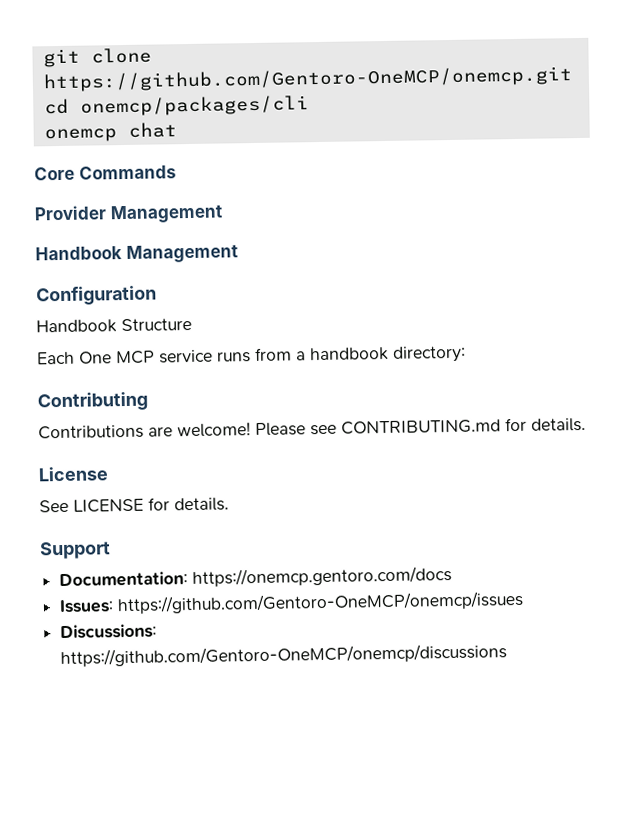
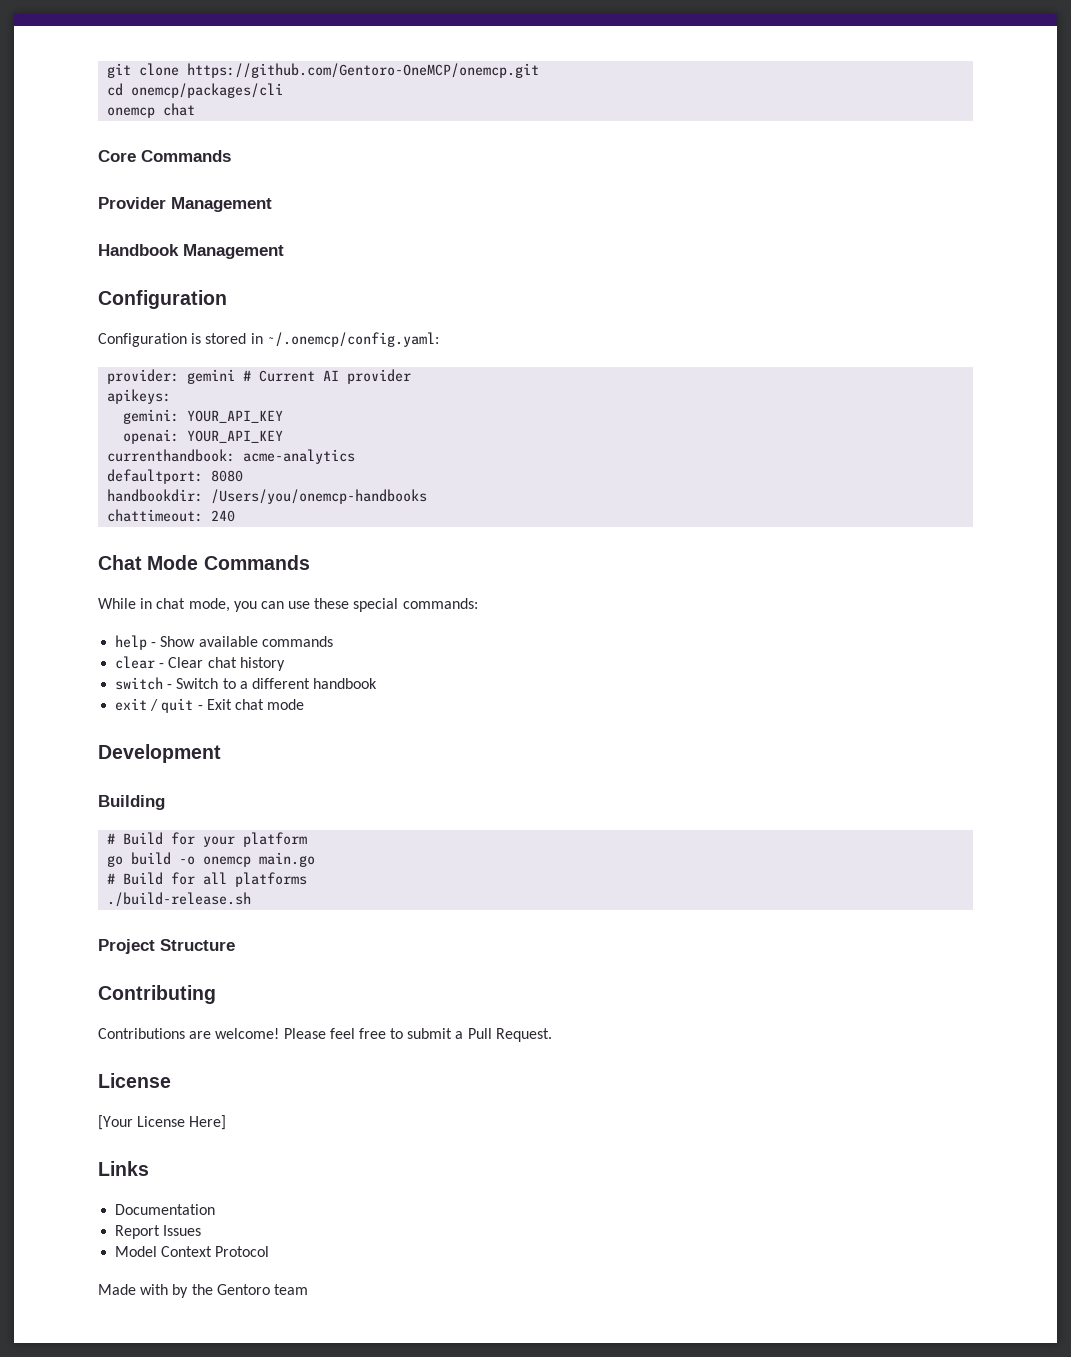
- Handbook Structure
- Each One MCP service runs from a handbook directory:
+ Configuration is stored in ~/.onemcp/config.yaml:
+ provider: gemini # Current AI provider
+ apikeys:
+ gemini: YOUR_API_KEY
+ openai: YOUR_API_KEY
+ currenthandbook: acme-analytics
+ defaultport: 8080
+ handbookdir: /Users/you/onemcp-handbooks
+ chattimeout: 240
+ Chat Mode Commands
+ While in chat mode, you can use these special commands:
+ help - Show available commands
+ clear - Clear chat history
+ switch - Switch to a different handbook
+ exit / quit - Exit chat mode
+ Development
+ Building
+ # Build for your platform
+ go build -o onemcp main.go
+ # Build for all platforms
+ ./build-release.sh
+ Project Structure
- Please see CONTRIBUTING.md for details.
+ Please feel free to submit a Pull Request.
  License
- See LICENSE for details.
- Support
- Documentation: https://onemcp.gentoro.com/docs
- Issues: https://github.com/Gentoro-OneMCP/onemcp/issues
- Discussions: https://github.com/Gentoro-OneMCP/onemcp/discussions
+ [Your License Here]
+ Links
+ Documentation
+ Report Issues
+ Model Context Protocol
+ Made with by the Gentoro team

